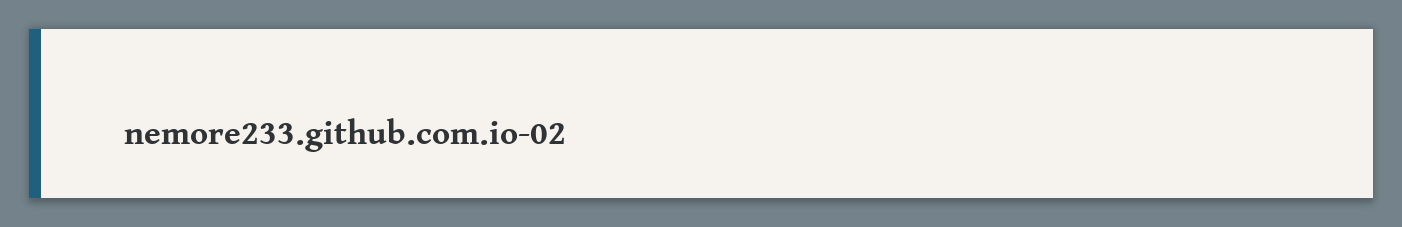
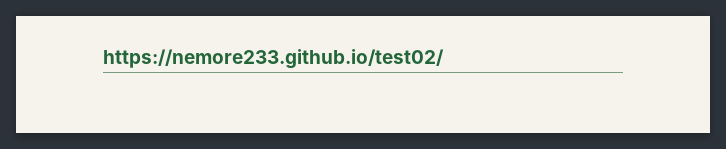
- nemore233.github.com.io-02
+ https://nemore233.github.io/test02/

